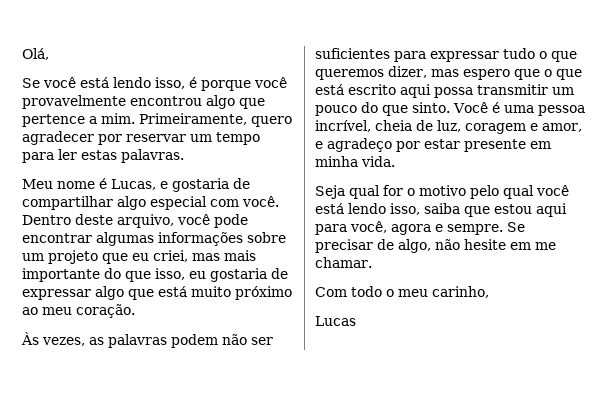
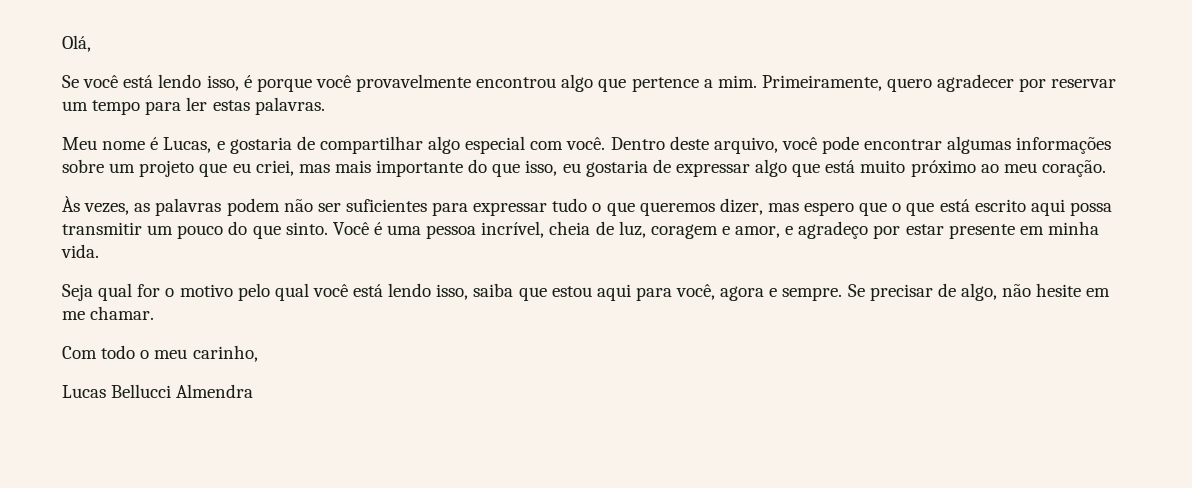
- Lucas
+ Lucas Bellucci Almendra

